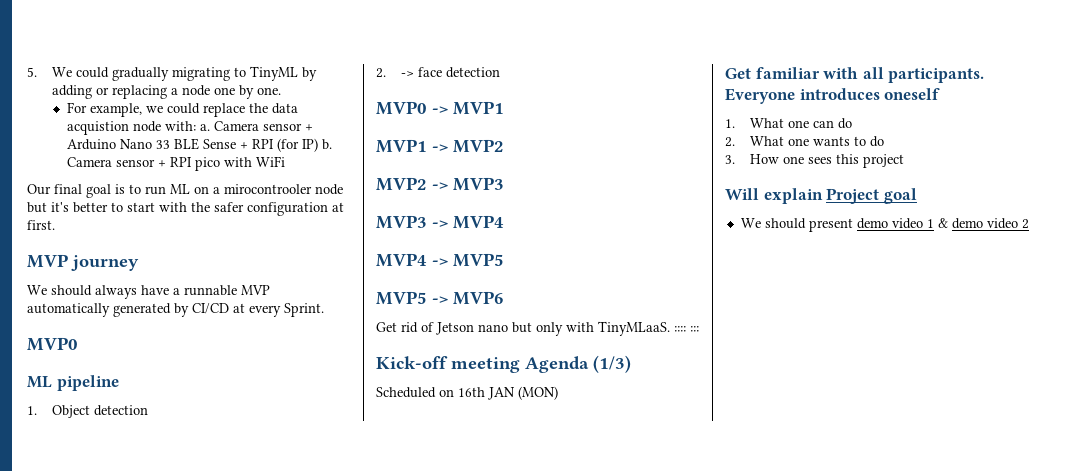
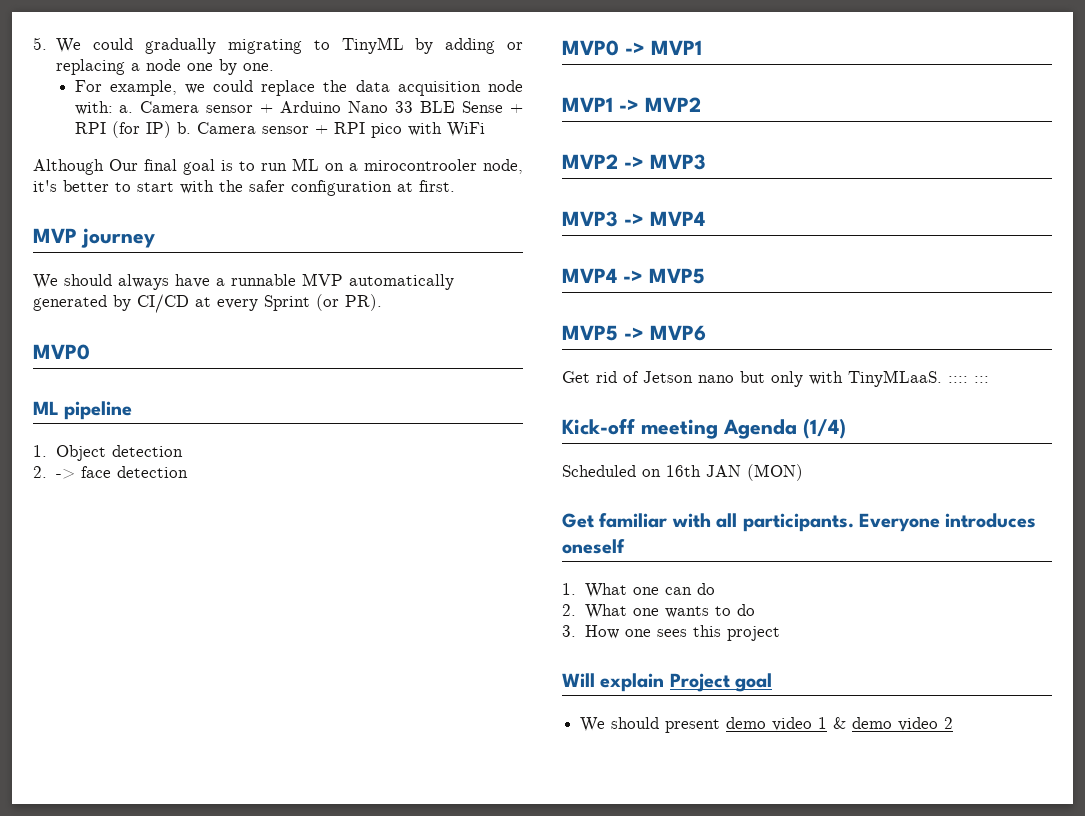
- For example, we could replace the data acquistion node with: a.
+ For example, we could replace the data acquisition node with: a.
- Our final goal is to run ML on a mirocontrooler node but it's better to start with the safer configuration at first.
+ Although Our final goal is to run ML on a mirocontrooler node, it's better to start with the safer configuration at first.
- We should always have a runnable MVP automatically generated by CI/CD at every Sprint.
+ We should always have a runnable MVP automatically generated by CI/CD at every Sprint (or PR).
- Kick-off meeting Agenda (1/3)
+ Kick-off meeting Agenda (1/4)

